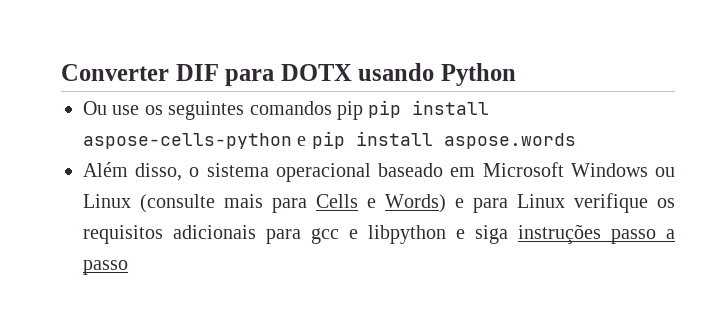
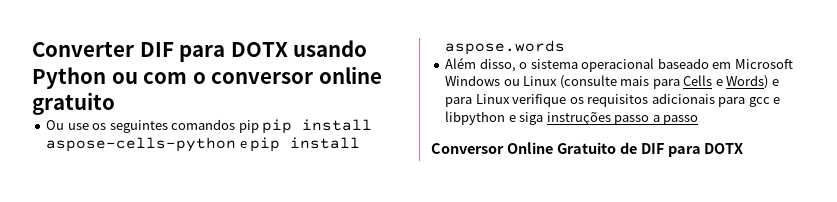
- Converter DIF para DOTX usando Python
+ Converter DIF para DOTX usando Python ou com o conversor online gratuito
+ Conversor Online Gratuito de DIF para DOTX

